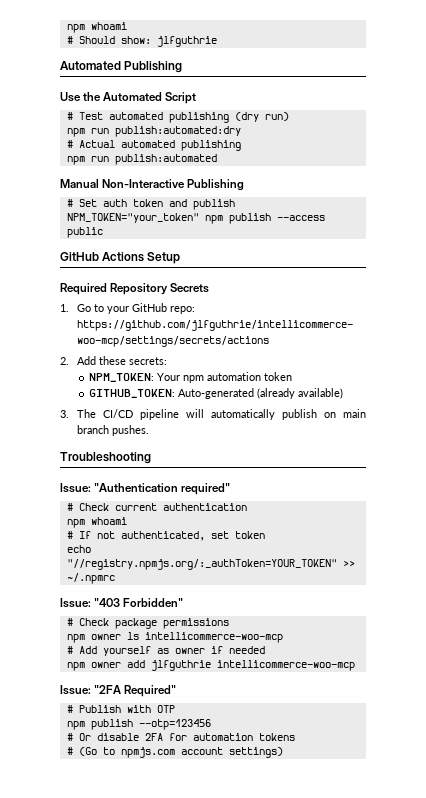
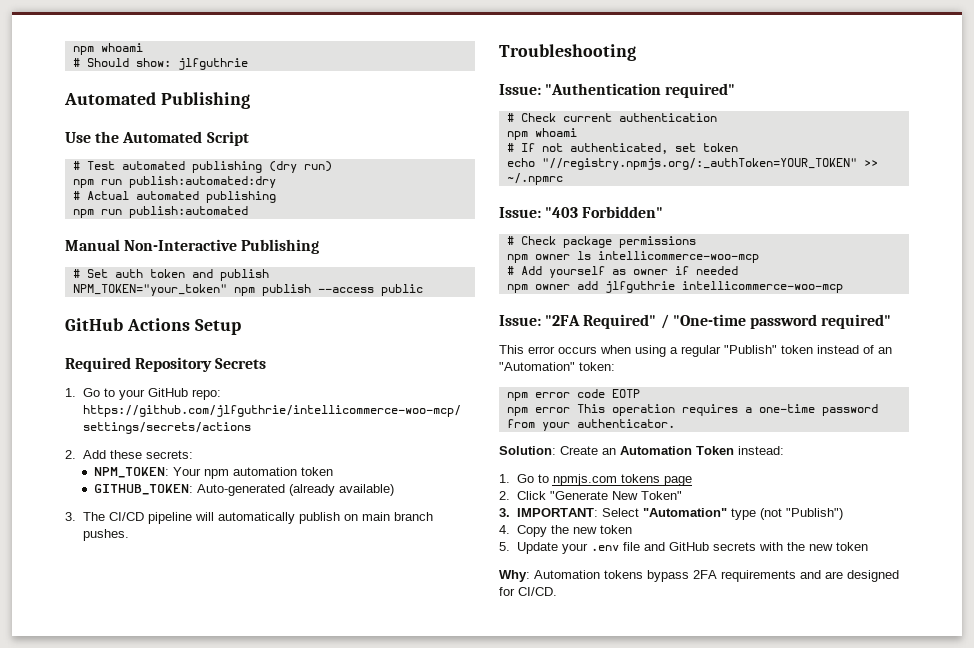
- Issue: "2FA Required"
- # Publish with OTP
- npm publish --otp=123456
- # Or disable 2FA for automation tokens
- # (Go to npmjs.com account settings)
+ Issue: "2FA Required" / "One-time password required"
+ This error occurs when using a regular "Publish" token instead of an "Automation" token:
+ npm error code EOTP
+ npm error This operation requires a one-time password from your authenticator.
+ Solution: Create an Automation Token instead:
+ 1. Go to npmjs.com tokens page
+ 2. Click "Generate New Token"
+ 3. IMPORTANT: Select "Automation" type (not "Publish")
+ 4. Copy the new token
+ 5. Update your .env file and GitHub secrets with the new token
+ Why: Automation tokens bypass 2FA requirements and are designed for CI/CD.

